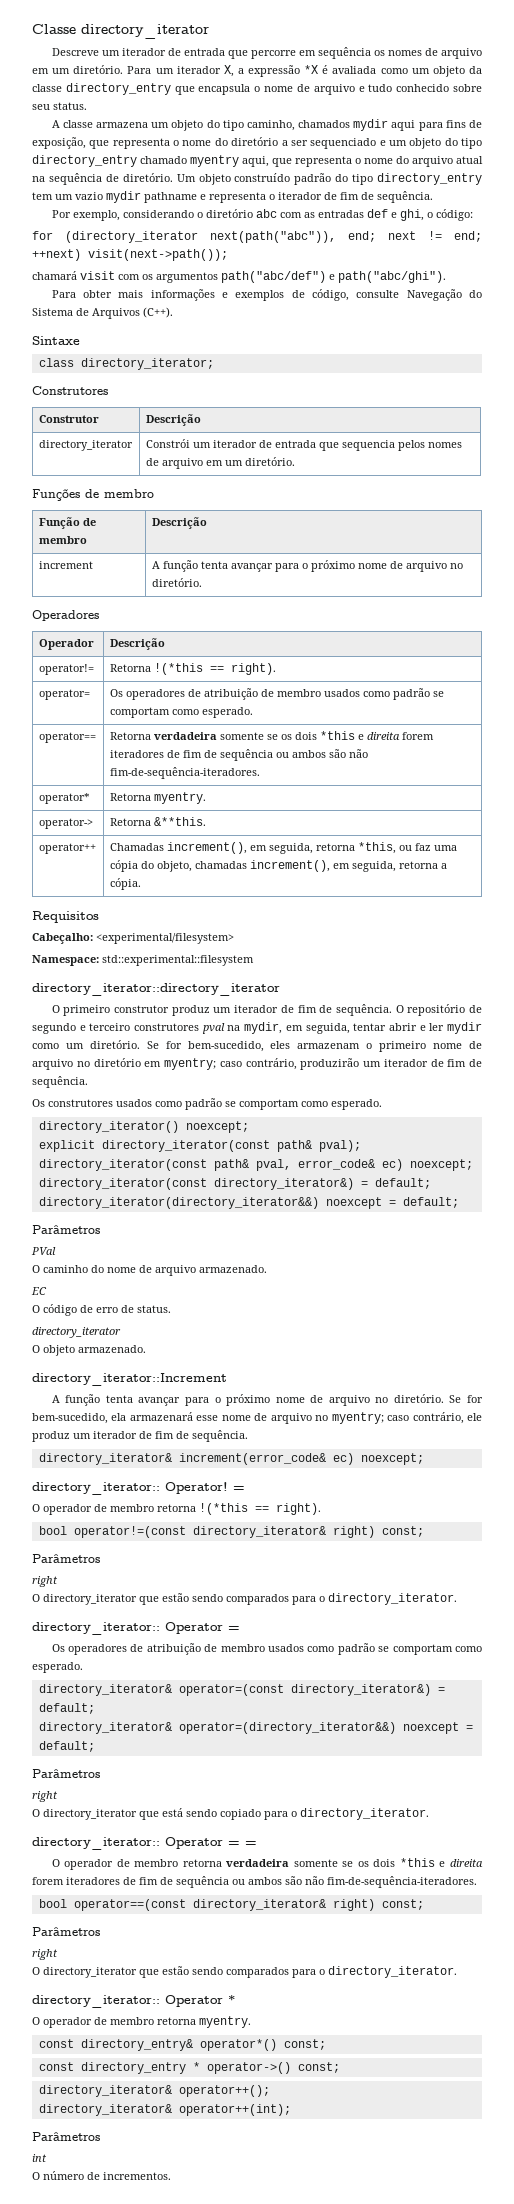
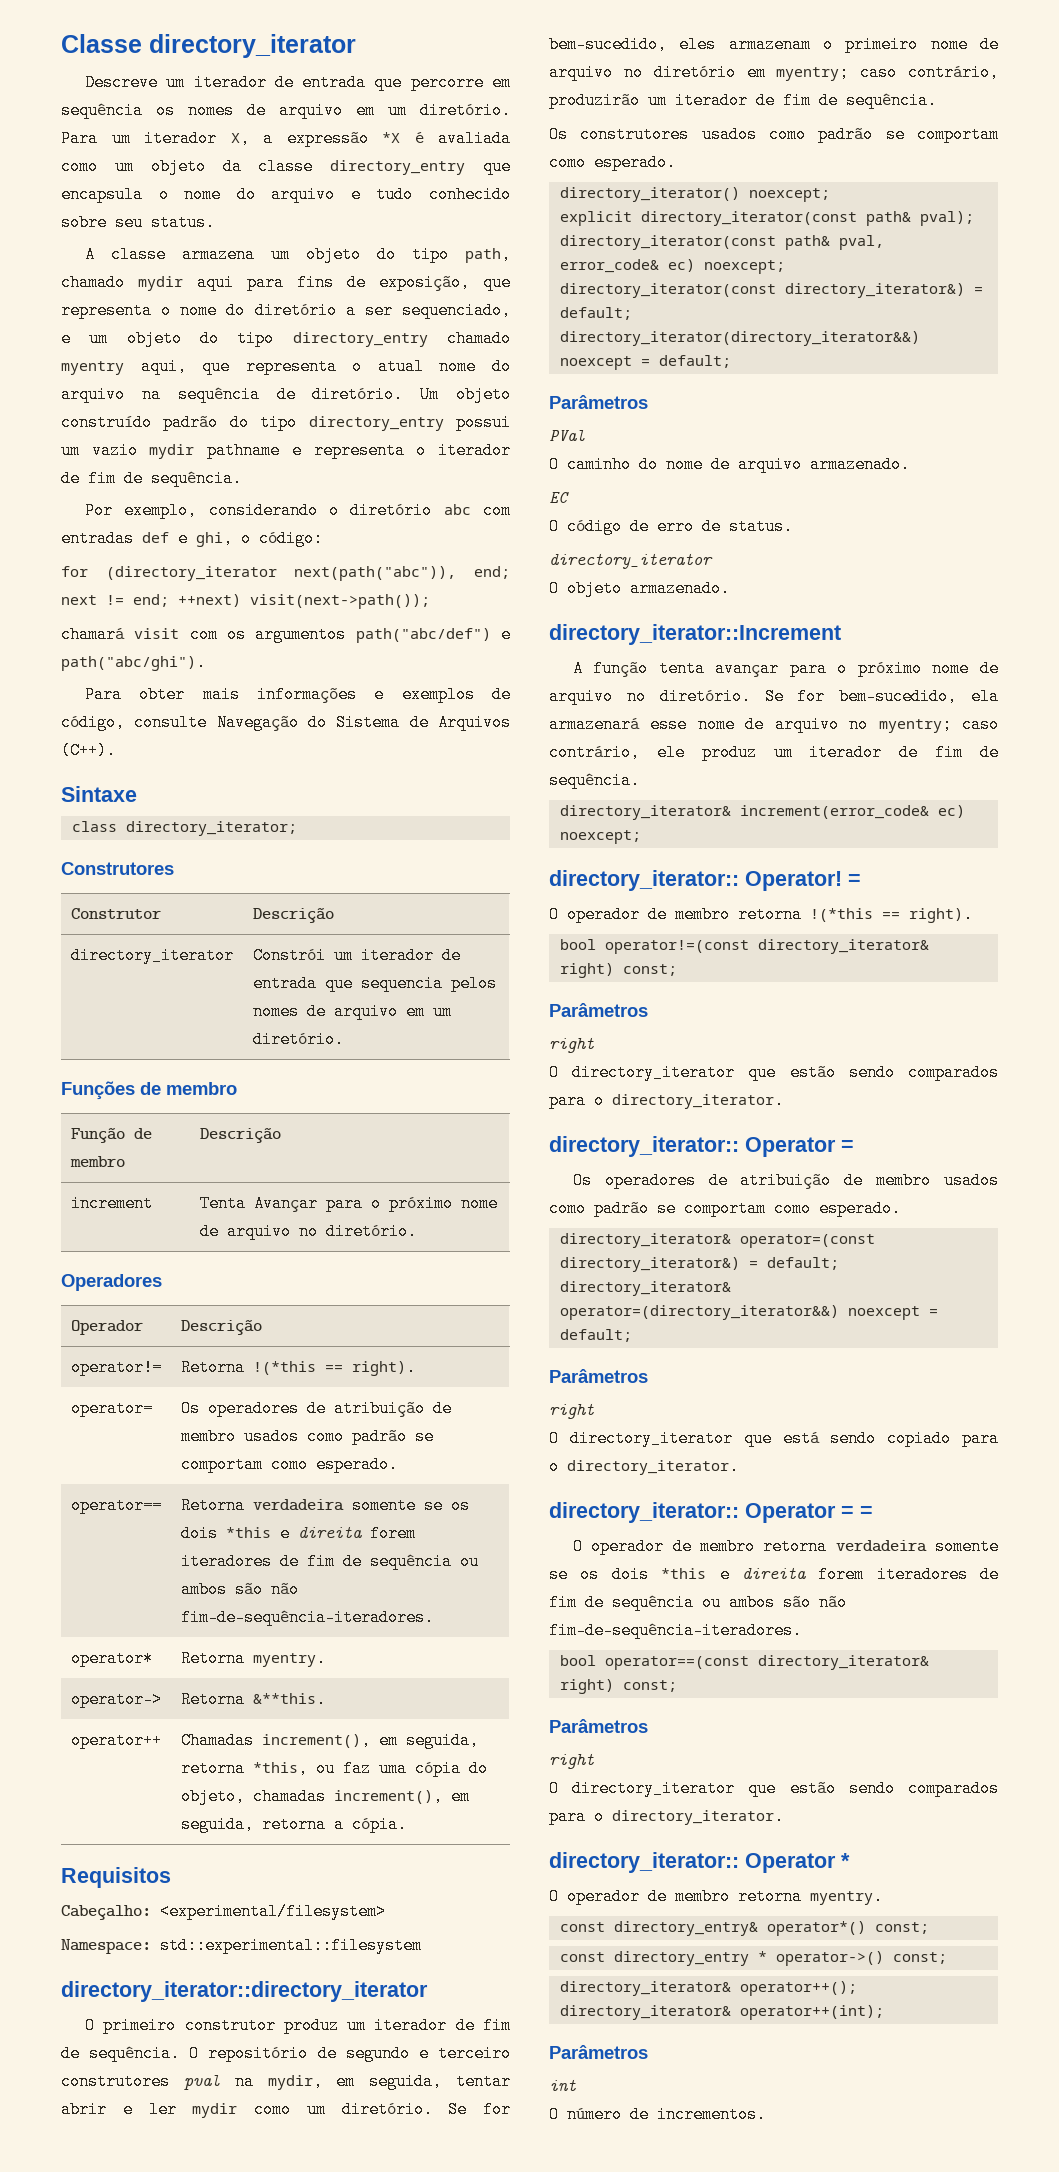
- Para um iterador X, a expressão *X é avaliada como um objeto da classe directory_entry que encapsula o nome de arquivo e tudo conhecido sobre seu status.
+ Para um iterador X, a expressão *X é avaliada como um objeto da classe directory_entry que encapsula o nome do arquivo e tudo conhecido sobre seu status.
- A classe armazena um objeto do tipo caminho, chamados mydir aqui para fins de exposição, que representa o nome do diretório a ser sequenciado e um objeto do tipo directory_entry chamado myentry aqui, que representa o nome do arquivo atual na sequência de diretório.
+ A classe armazena um objeto do tipo path, chamado mydir aqui para fins de exposição, que representa o nome do diretório a ser sequenciado, e um objeto do tipo directory_entry chamado myentry aqui, que representa o atual nome do arquivo na sequência de diretório.
- Um objeto construído padrão do tipo directory_entry tem um vazio mydir pathname e representa o iterador de fim de sequência.
+ Um objeto construído padrão do tipo directory_entry possui um vazio mydir pathname e representa o iterador de fim de sequência.
- Por exemplo, considerando o diretório abc com as entradas def e ghi, o código:
+ Por exemplo, considerando o diretório abc com entradas def e ghi, o código:
- increment | A função tenta avançar para o próximo nome de arquivo no diretório.
+ increment | Tenta Avançar para o próximo nome de arquivo no diretório.

